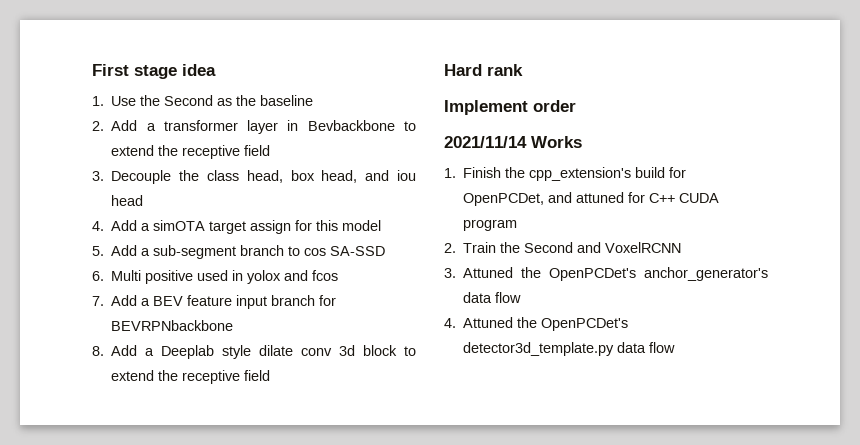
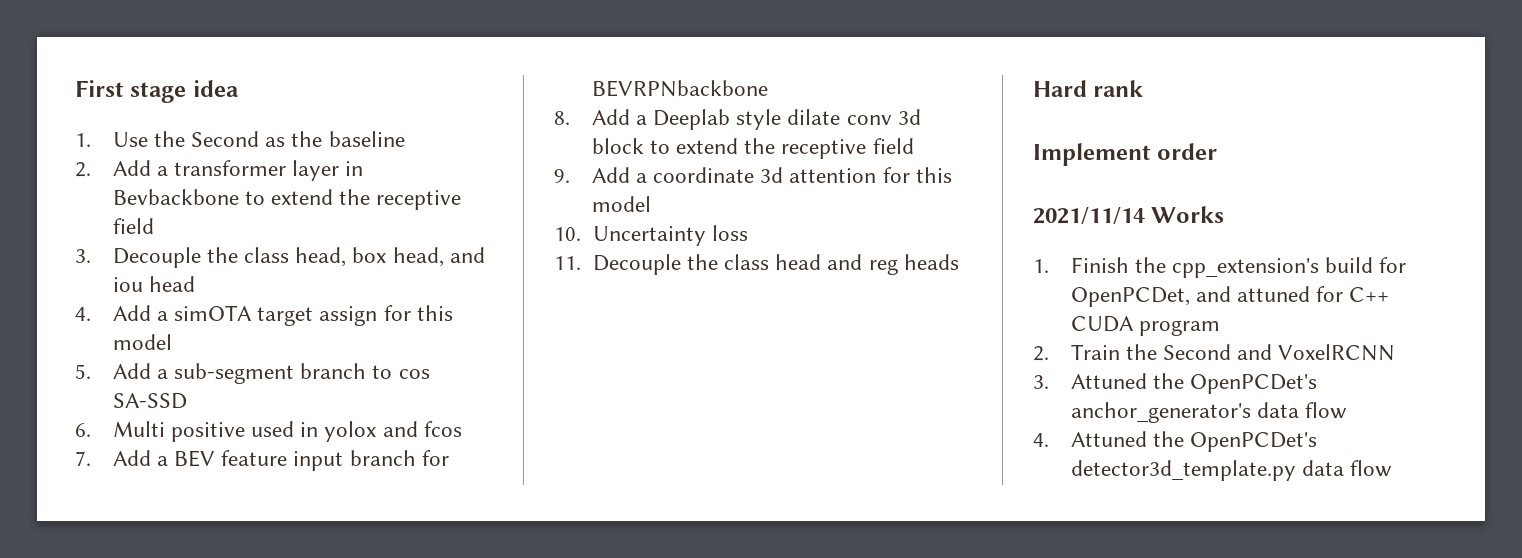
+ 9. Add a coordinate 3d attention for this model
+ 10. Uncertainty loss
+ 11. Decouple the class head and reg heads

